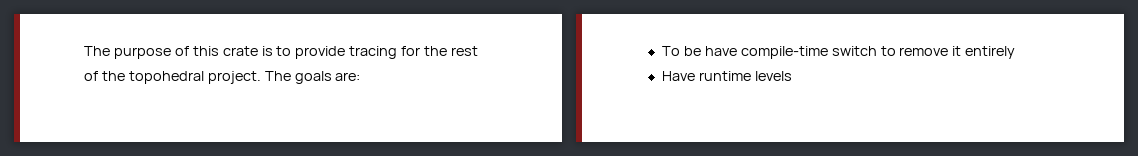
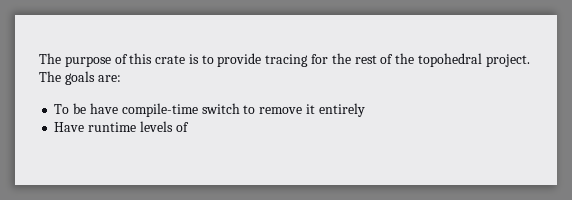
- Have runtime levels
+ Have runtime levels of

